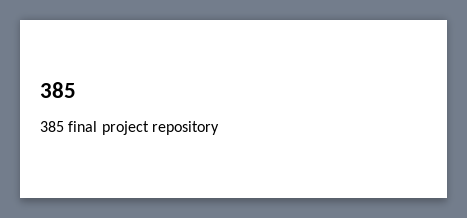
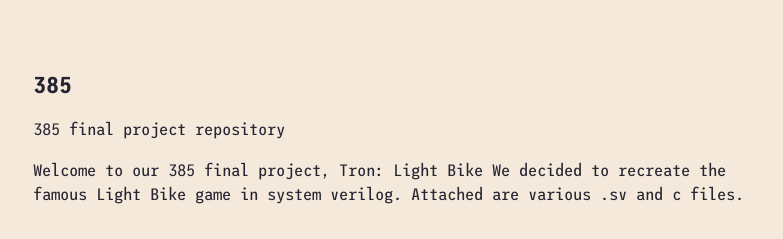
+ Welcome to our 385 final project, Tron: Light Bike We decided to recreate the famous Light Bike game in system verilog. Attached are various .sv and c files.

